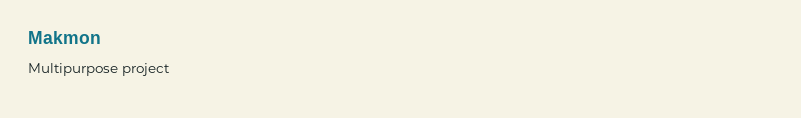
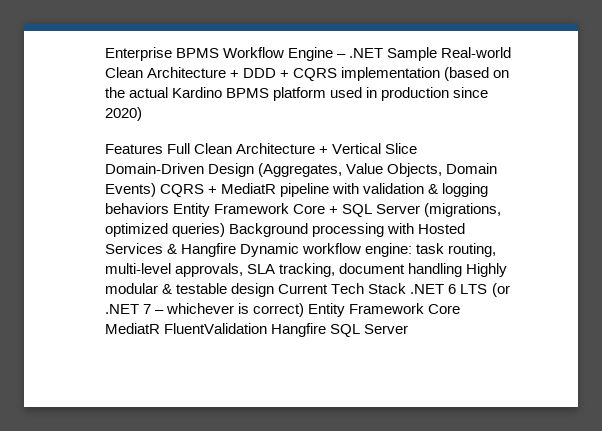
- Makmon
- Multipurpose project
+ Enterprise BPMS Workflow Engine – .NET Sample Real-world Clean Architecture + DDD + CQRS implementation (based on the actual Kardino BPMS platform used in production since 2020)
+ Features Full Clean Architecture + Vertical Slice Domain-Driven Design (Aggregates, Value Objects, Domain Events) CQRS + MediatR pipeline with validation & logging behaviors Entity Framework Core + SQL Server (migrations, optimized queries) Background processing with Hosted Services & Hangfire Dynamic workflow engine: task routing, multi-level approvals, SLA tracking, document handling Highly modular & testable design Current Tech Stack .NET 6 LTS (or .NET 7 – whichever is correct) Entity Framework Core MediatR FluentValidation Hangfire SQL Server

